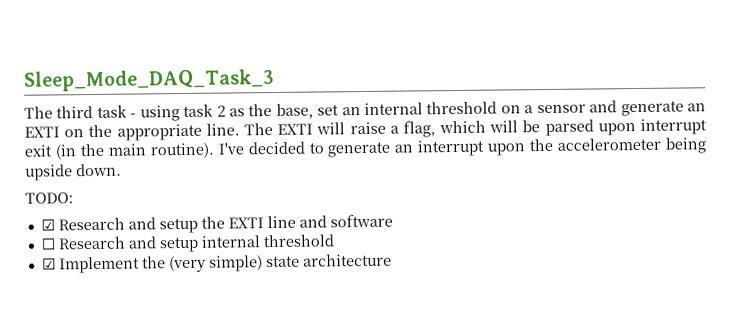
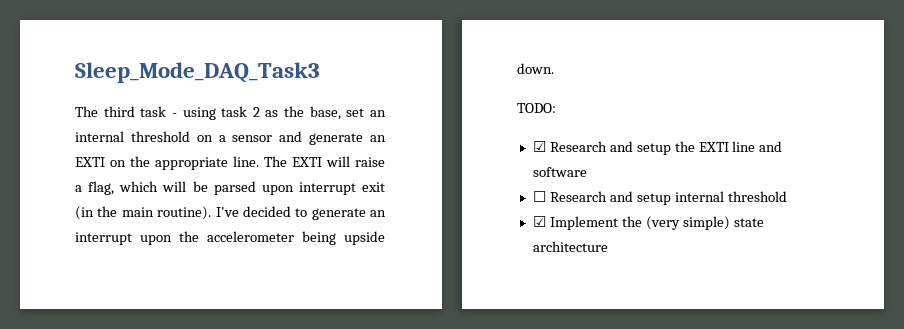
- Sleep_Mode_DAQ_Task_3
+ Sleep_Mode_DAQ_Task3

